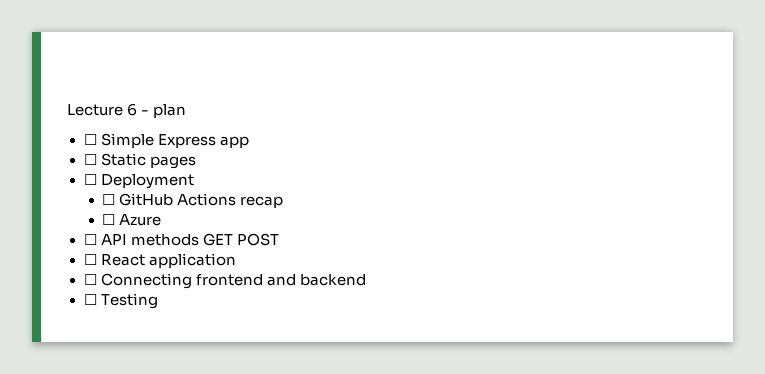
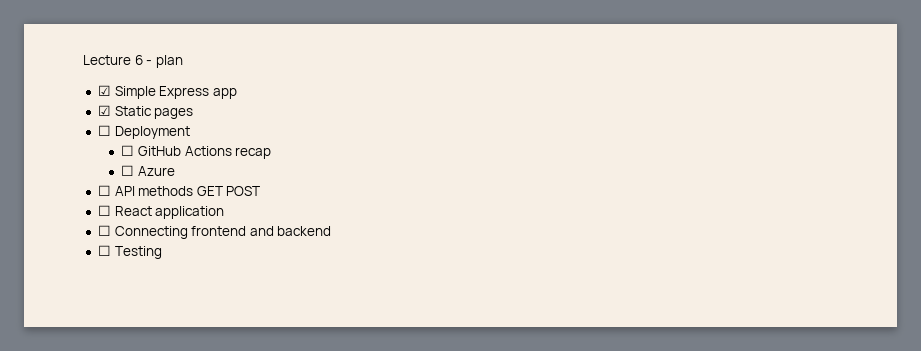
- ☐ Simple Express app
+ ☑ Simple Express app
- ☐ Static pages
+ ☑ Static pages

